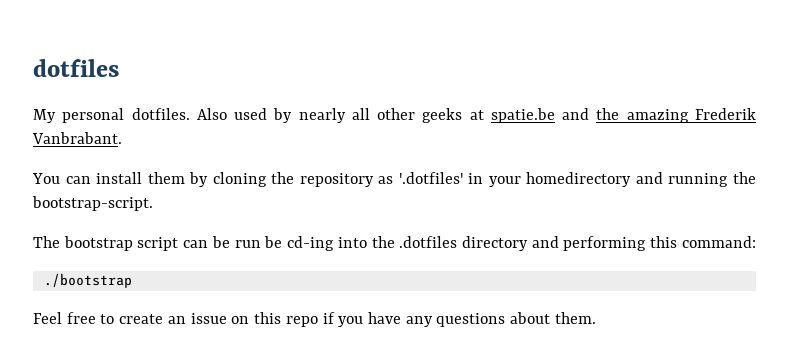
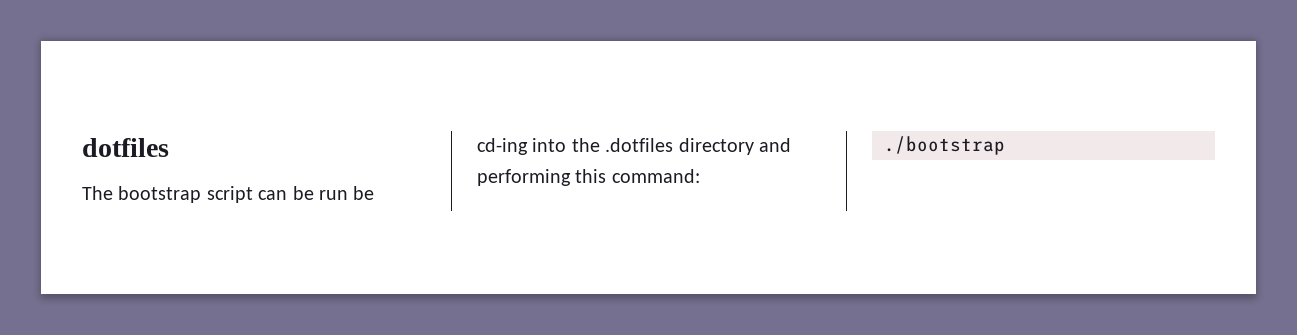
- My personal dotfiles. Also used by nearly all other geeks at spatie.be and the amazing Frederik Vanbrabant.
- You can install them by cloning the repository as '.dotfiles' in your homedirectory and running the bootstrap-script.
- Feel free to create an issue on this repo if you have any questions about them.

